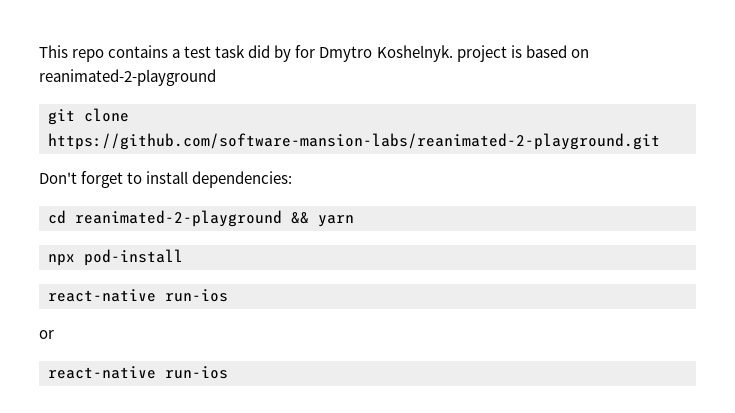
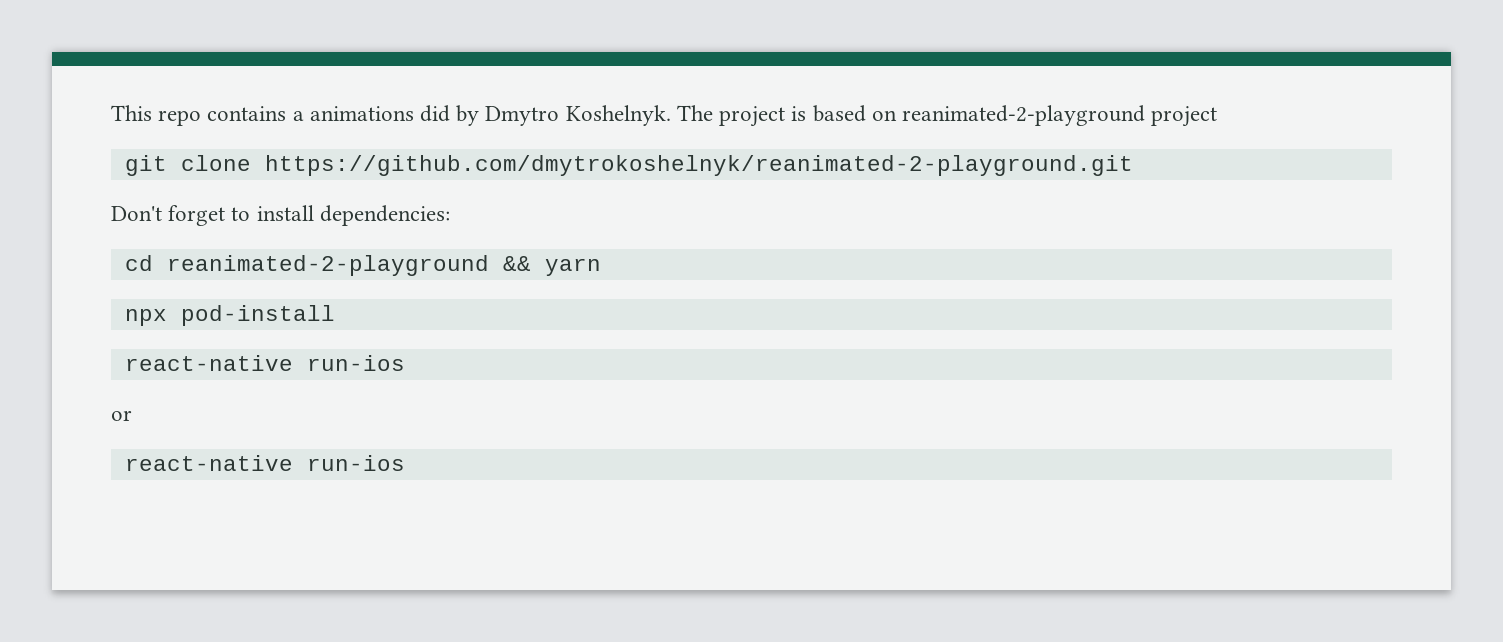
- This repo contains a test task did by for Dmytro Koshelnyk. project is based on reanimated-2-playground
+ This repo contains a animations did by Dmytro Koshelnyk. The project is based on reanimated-2-playground project
- git clone https://github.com/software-mansion-labs/reanimated-2-playground.git
+ git clone https://github.com/dmytrokoshelnyk/reanimated-2-playground.git

